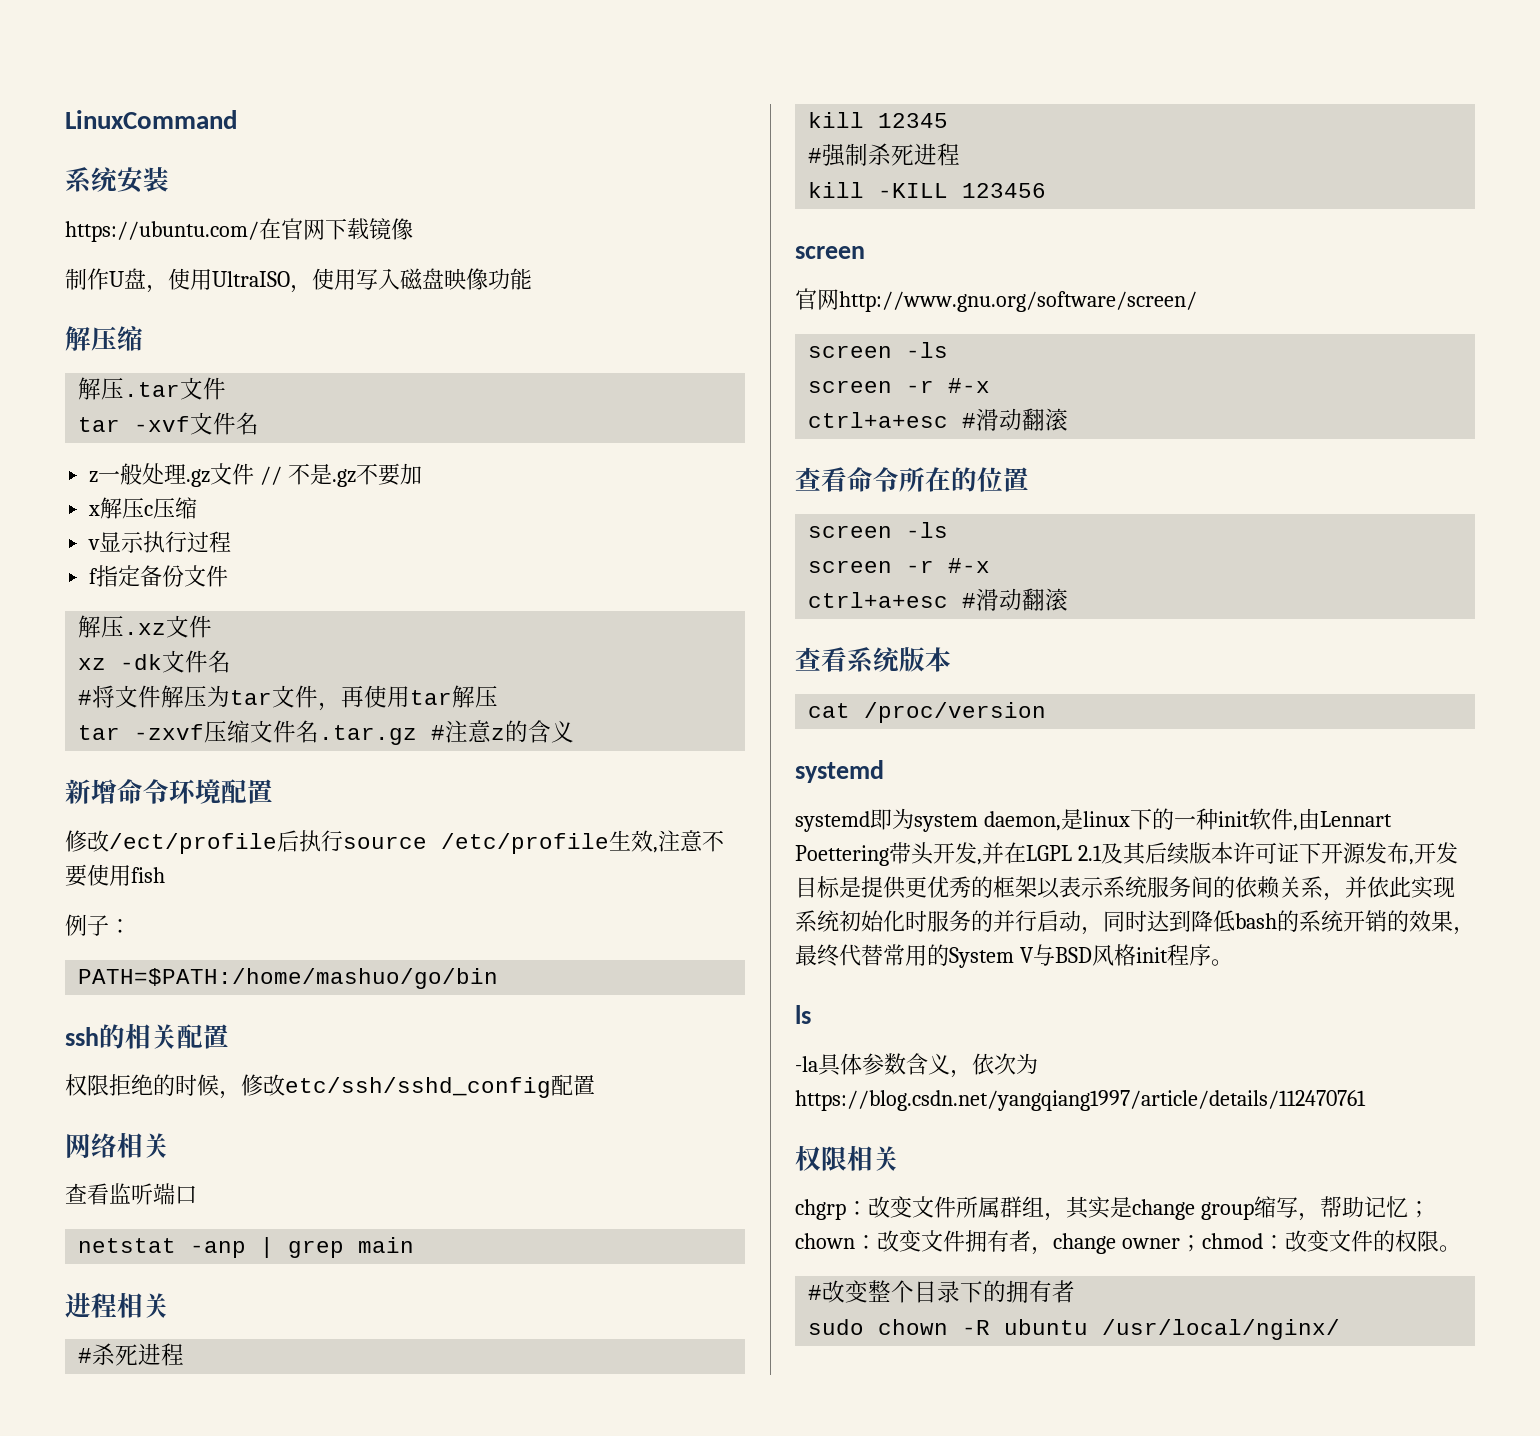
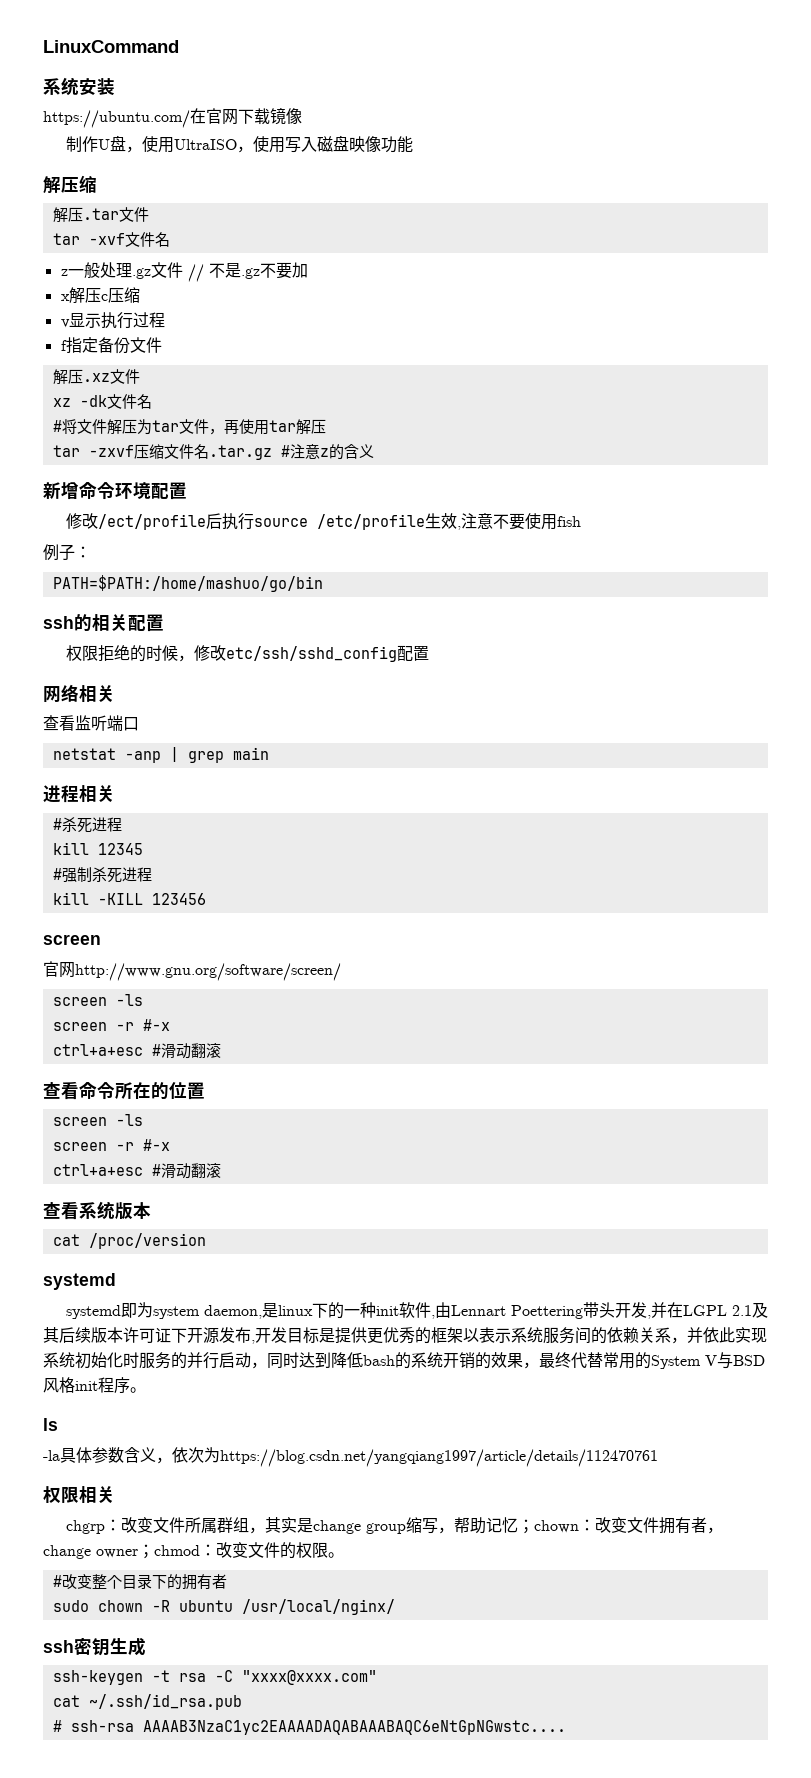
+ ssh密钥生成
+ ssh-keygen -t rsa -C "xxxx@xxxx.com"
+ cat ~/.ssh/id_rsa.pub
+ # ssh-rsa AAAAB3NzaC1yc2EAAAADAQABAAABAQC6eNtGpNGwstc....

